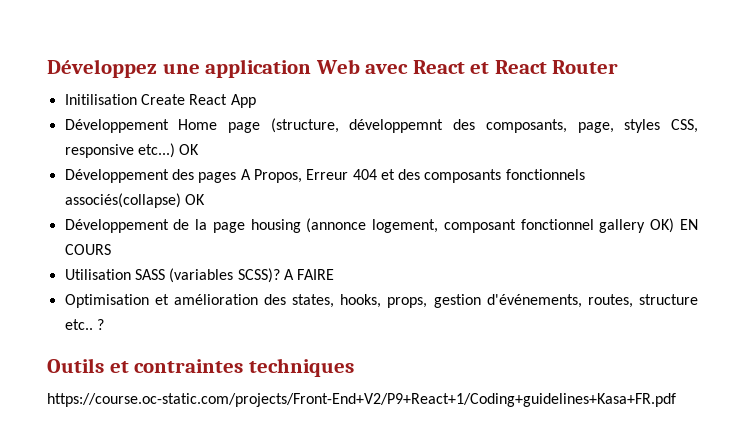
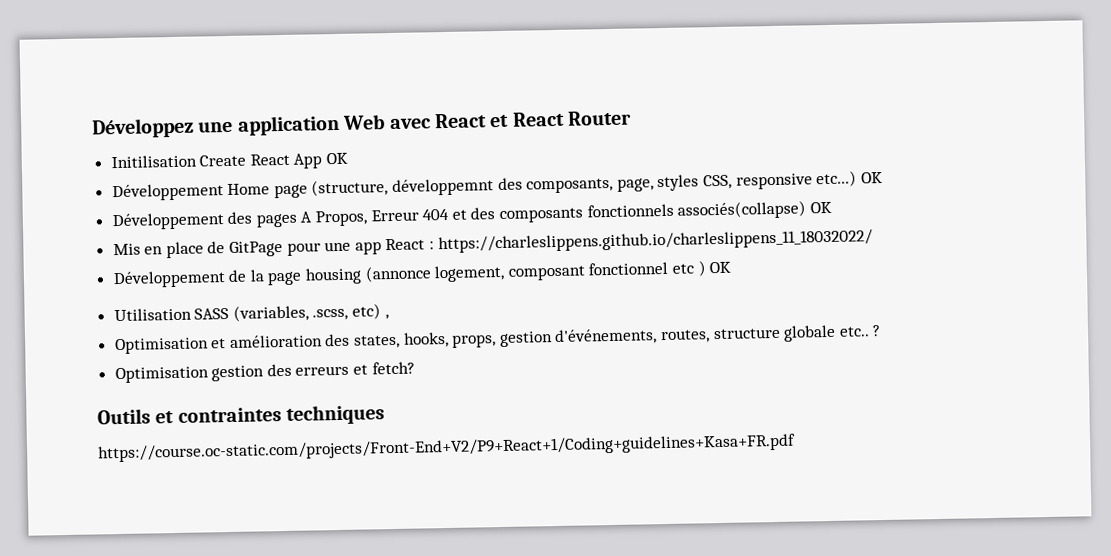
- Initilisation Create React App
+ Initilisation Create React App OK
+ Mis en place de GitPage pour une app React : https://charleslippens.github.io/charleslippens_11_18032022/
- Développement de la page housing (annonce logement, composant fonctionnel gallery OK) EN COURS
- Utilisation SASS (variables SCSS)? A FAIRE
+ Développement de la page housing (annonce logement, composant fonctionnel etc ) OK
+ Utilisation SASS (variables, .scss, etc) ,
- Optimisation et amélioration des states, hooks, props, gestion d'événements, routes, structure etc..
+ Optimisation et amélioration des states, hooks, props, gestion d'événements, routes, structure globale etc..
+ Optimisation gestion des erreurs et fetch?

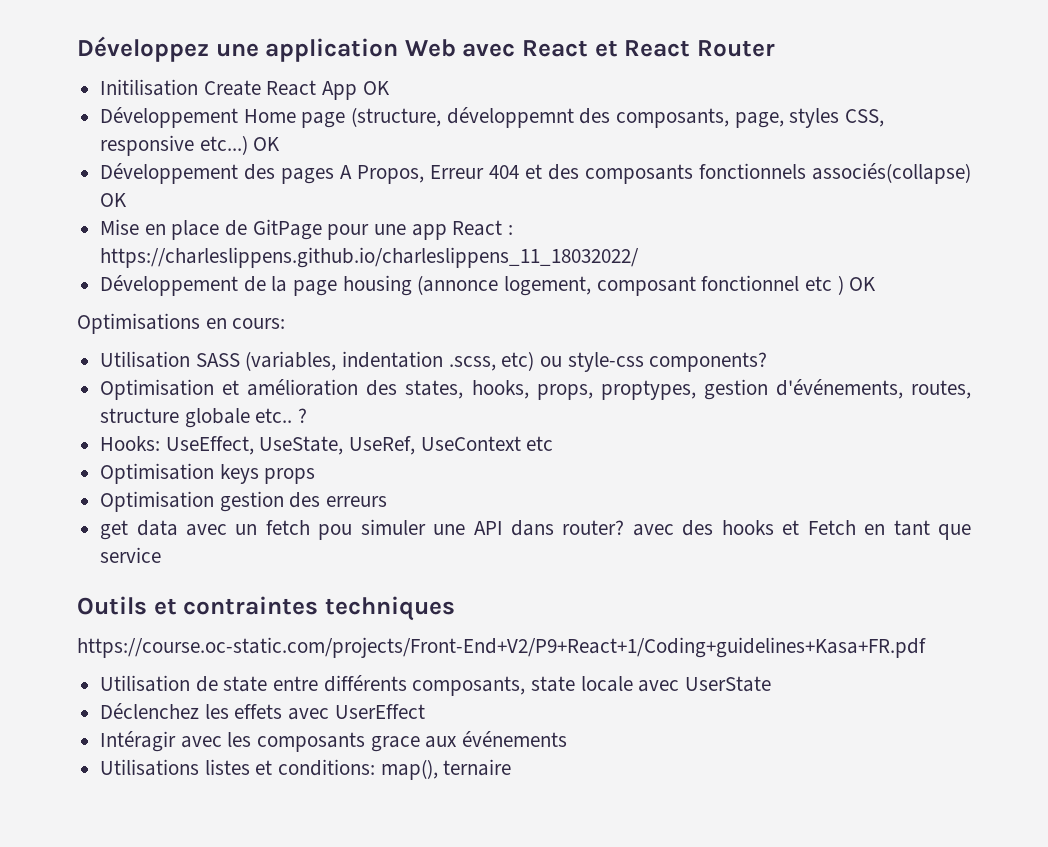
- Mis en place de GitPage pour une app React : https://charleslippens.github.io/charleslippens_11_18032022/
+ Mise en place de GitPage pour une app React : https://charleslippens.github.io/charleslippens_11_18032022/
+ Optimisations en cours:
- Utilisation SASS (variables, .scss, etc) ,
+ Utilisation SASS (variables, indentation .scss, etc) ou style-css components?
- Optimisation et amélioration des states, hooks, props, gestion d'événements, routes, structure globale etc..
+ Optimisation et amélioration des states, hooks, props, proptypes, gestion d'événements, routes, structure globale etc..
- Optimisation gestion des erreurs et fetch?
+ Hooks: UseEffect, UseState, UseRef, UseContext etc
+ Optimisation keys props
+ Optimisation gestion des erreurs
+ get data avec un fetch pou simuler une API dans router? avec des hooks et Fetch en tant que service
+ Utilisation de state entre différents composants, state locale avec UserState
+ Déclenchez les effets avec UserEffect
+ Intéragir avec les composants grace aux événements
+ Utilisations listes et conditions: map(), ternaire

